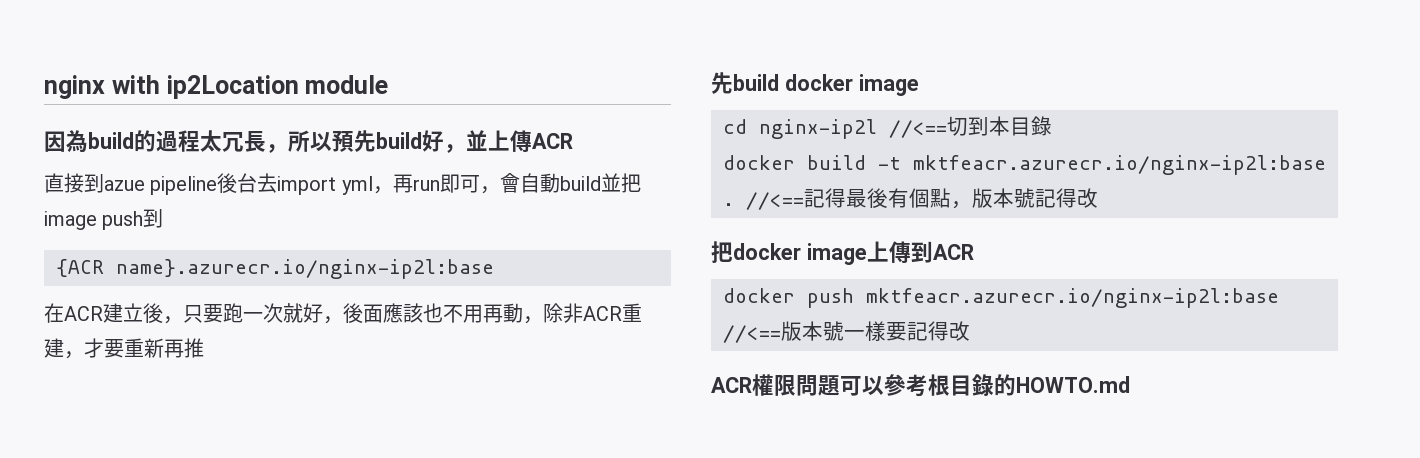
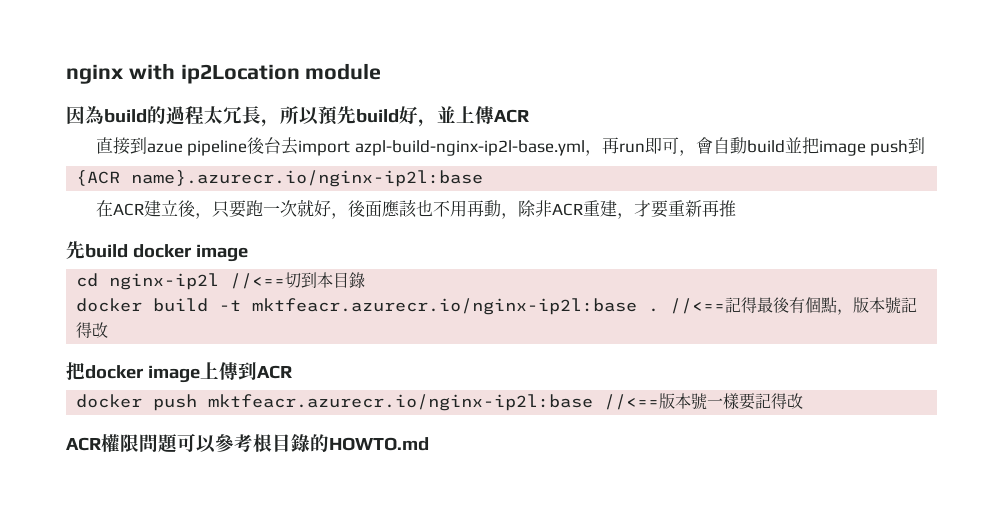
- 直接到azue pipeline後台去import yml，再run即可，會自動build並把image push到
+ 直接到azue pipeline後台去import azpl-build-nginx-ip2l-base.yml，再run即可，會自動build並把image push到

